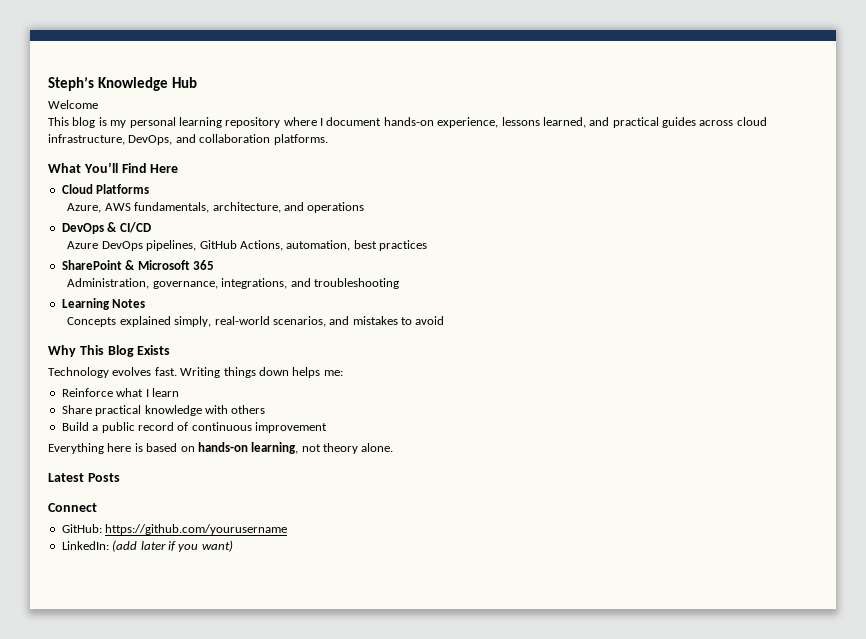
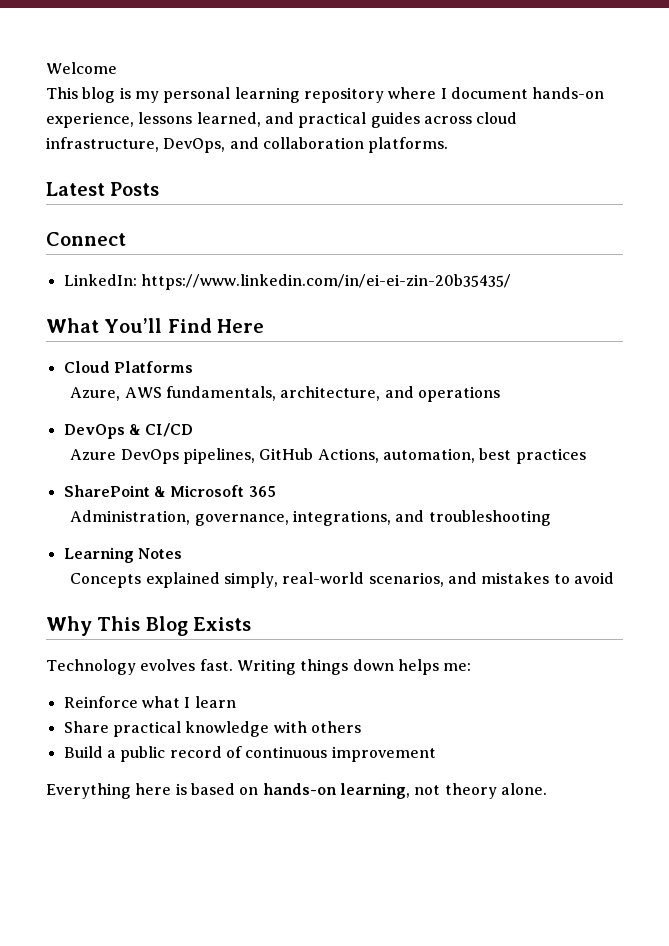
- Steph’s Knowledge Hub
+ Latest Posts
+ Connect
+ LinkedIn: https://www.linkedin.com/in/ei-ei-zin-20b35435/
- Latest Posts
- Connect
- GitHub: https://github.com/yourusername
- LinkedIn: (add later if you want)

